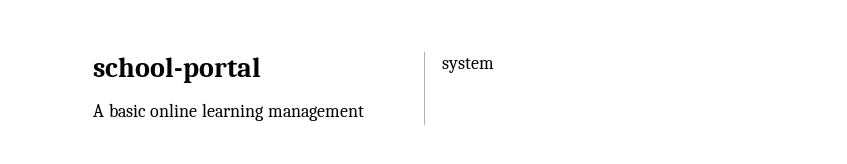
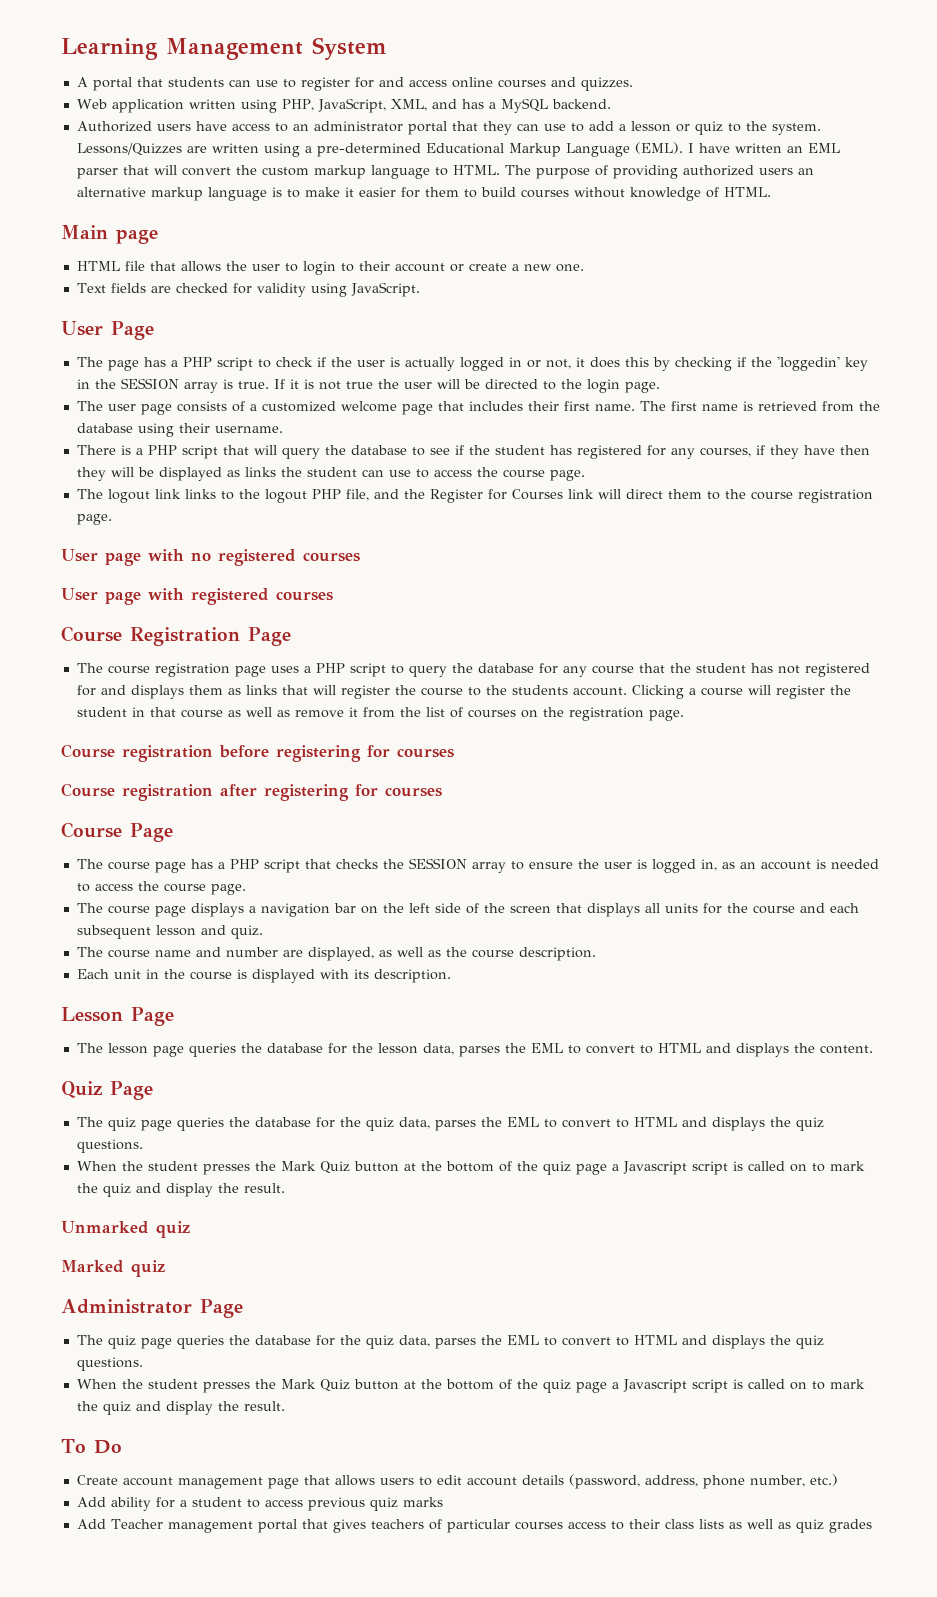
- school-portal
- A basic online learning management system
+ Learning Management System
+ A portal that students can use to register for and access online courses and quizzes.
+ Web application written using PHP, JavaScript, XML, and has a MySQL backend.
+ Authorized users have access to an administrator portal that they can use to add a lesson or quiz to the system. Lessons/Quizzes are written using a pre-determined Educational Markup Language (EML). I have written an EML parser that will convert the custom markup language to HTML. The purpose of providing authorized users an alternative markup language is to make it easier for them to build courses without knowledge of HTML.
+ Main page
+ HTML file that allows the user to login to their account or create a new one.
+ Text fields are checked for validity using JavaScript.
+ User Page
+ The page has a PHP script to check if the user is actually logged in or not, it does this by checking if the 'loggedin' key in the SESSION array is true. If it is not true the user will be directed to the login page.
+ The user page consists of a customized welcome page that includes their first name. The first name is retrieved from the database using their username.
+ There is a PHP script that will query the database to see if the student has registered for any courses, if they have then they will be displayed as links the student can use to access the course page.
+ The logout link links to the logout PHP file, and the Register for Courses link will direct them to the course registration page.
+ User page with no registered courses
+ User page with registered courses
+ Course Registration Page
+ The course registration page uses a PHP script to query the database for any course that the student has not registered for and displays them as links that will register the course to the students account. Clicking a course will register the student in that course as well as remove it from the list of courses on the registration page.
+ Course registration before registering for courses
+ Course registration after registering for courses
+ Course Page
+ The course page has a PHP script that checks the SESSION array to ensure the user is logged in, as an account is needed to access the course page.
+ The course page displays a navigation bar on the left side of the screen that displays all units for the course and each subsequent lesson and quiz.
+ The course name and number are displayed, as well as the course description.
+ Each unit in the course is displayed with its description.
+ Lesson Page
+ The lesson page queries the database for the lesson data, parses the EML to convert to HTML and displays the content.
+ Quiz Page
+ The quiz page queries the database for the quiz data, parses the EML to convert to HTML and displays the quiz questions.
+ When the student presses the Mark Quiz button at the bottom of the quiz page a Javascript script is called on to mark the quiz and display the result.
+ Unmarked quiz
+ Marked quiz
+ Administrator Page
+ The quiz page queries the database for the quiz data, parses the EML to convert to HTML and displays the quiz questions.
+ When the student presses the Mark Quiz button at the bottom of the quiz page a Javascript script is called on to mark the quiz and display the result.
+ To Do
+ Create account management page that allows users to edit account details (password, address, phone number, etc.)
+ Add ability for a student to access previous quiz marks
+ Add Teacher management portal that gives teachers of particular courses access to their class lists as well as quiz grades

